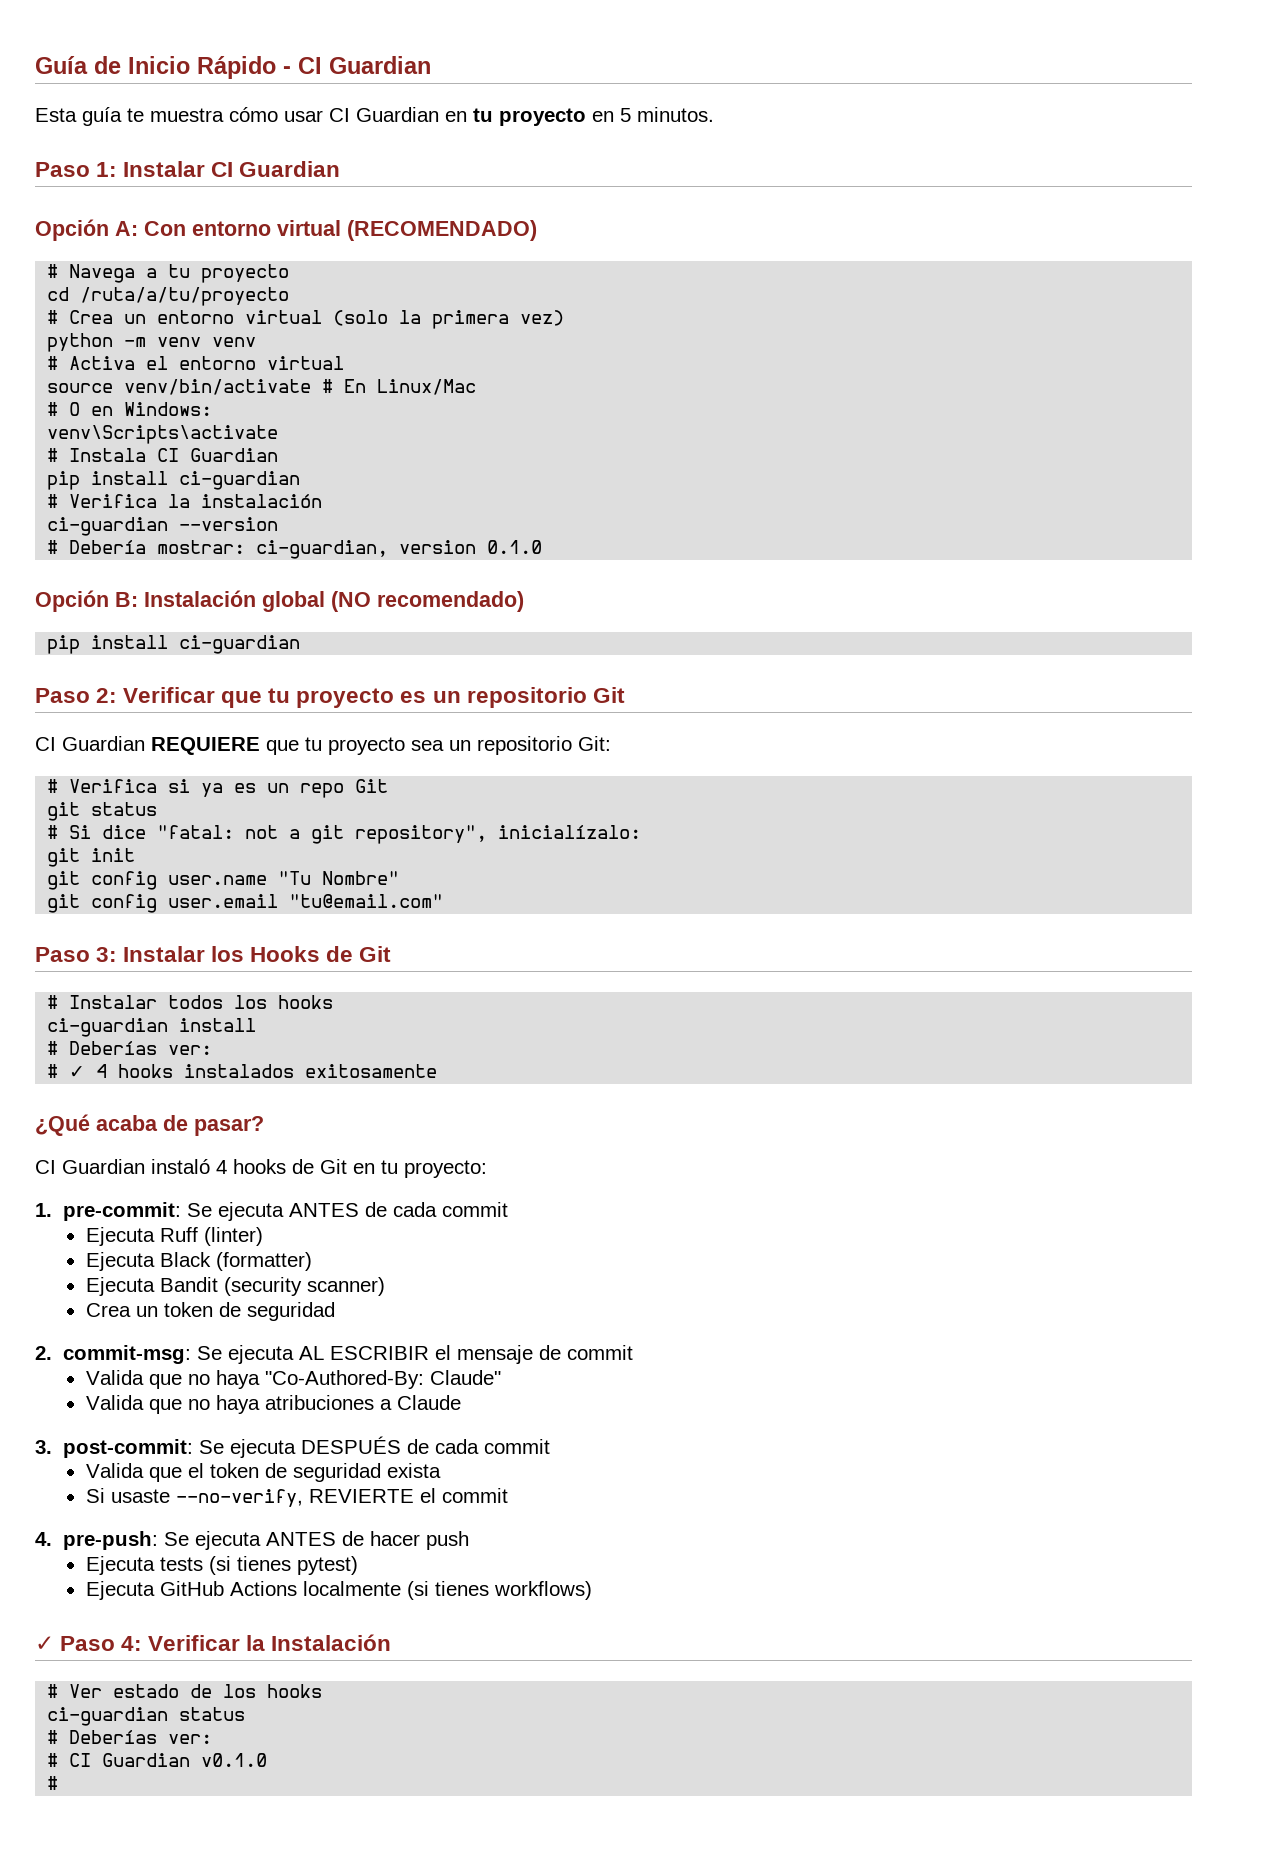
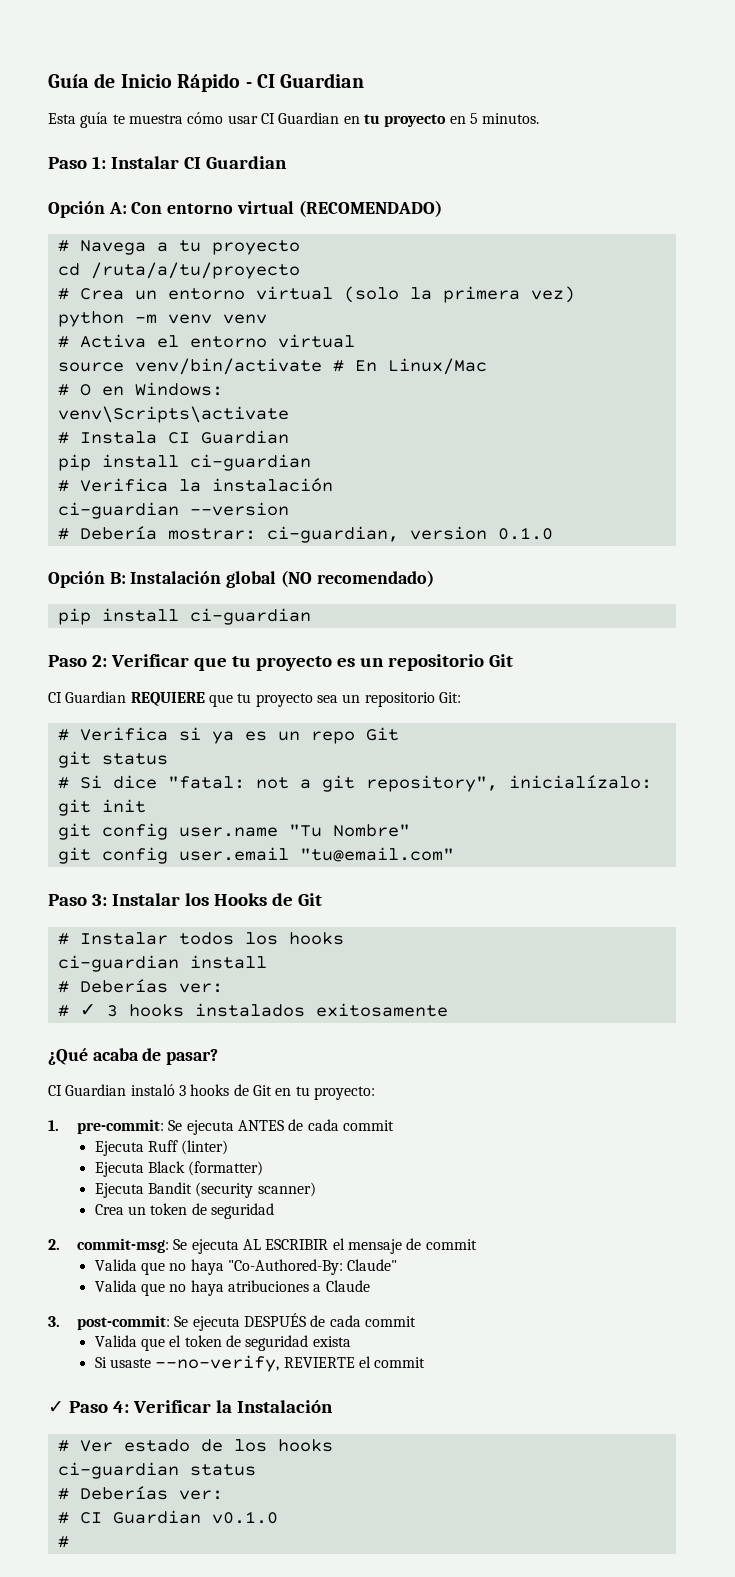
- # ✓ 4 hooks instalados exitosamente
+ # ✓ 3 hooks instalados exitosamente
- CI Guardian instaló 4 hooks de Git en tu proyecto:
+ CI Guardian instaló 3 hooks de Git en tu proyecto:
- 4. pre-push: Se ejecuta ANTES de hacer push
- Ejecuta tests (si tienes pytest)
- Ejecuta GitHub Actions localmente (si tienes workflows)

